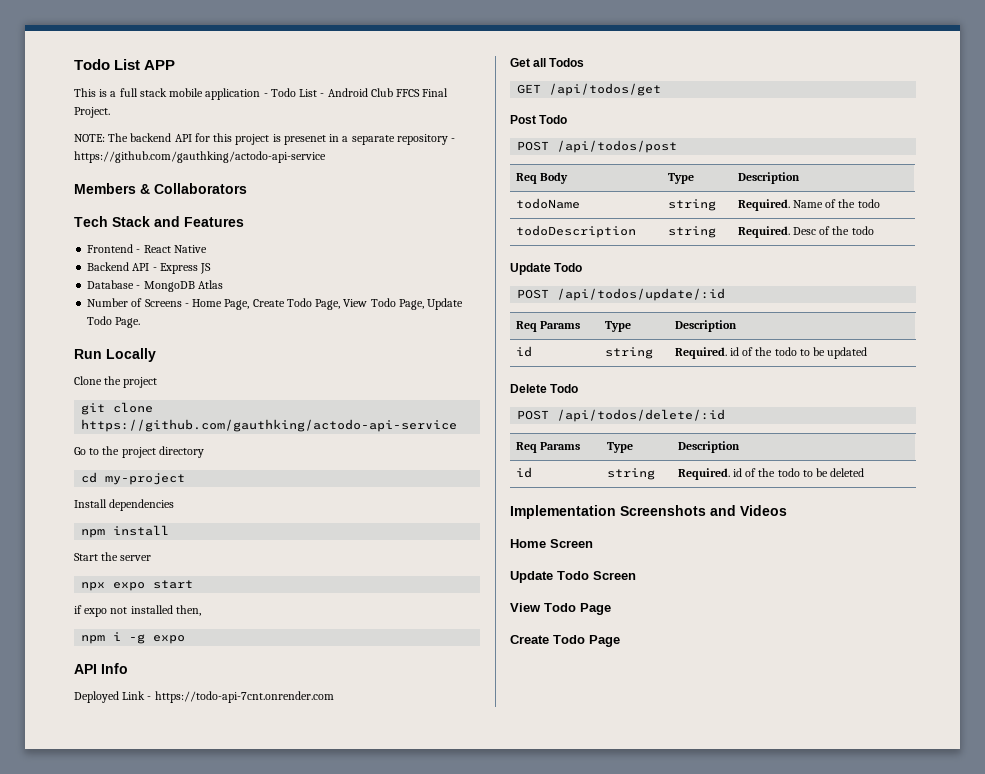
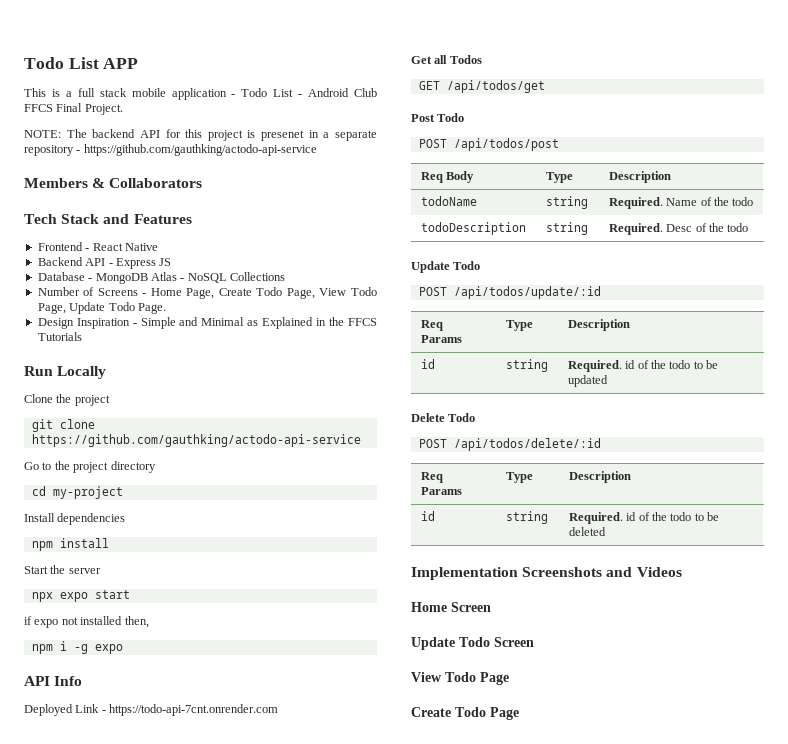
- Database - MongoDB Atlas
+ Database - MongoDB Atlas - NoSQL Collections
+ Design Inspiration - Simple and Minimal as Explained in the FFCS Tutorials

